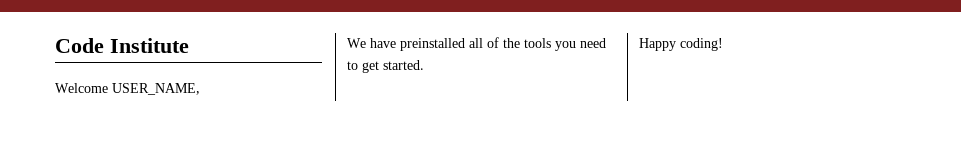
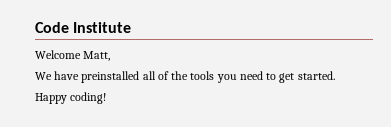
- Welcome USER_NAME,
+ Welcome Matt,

